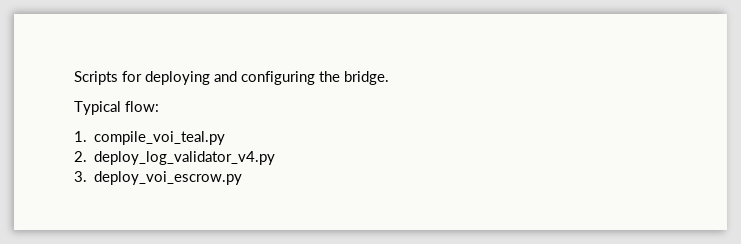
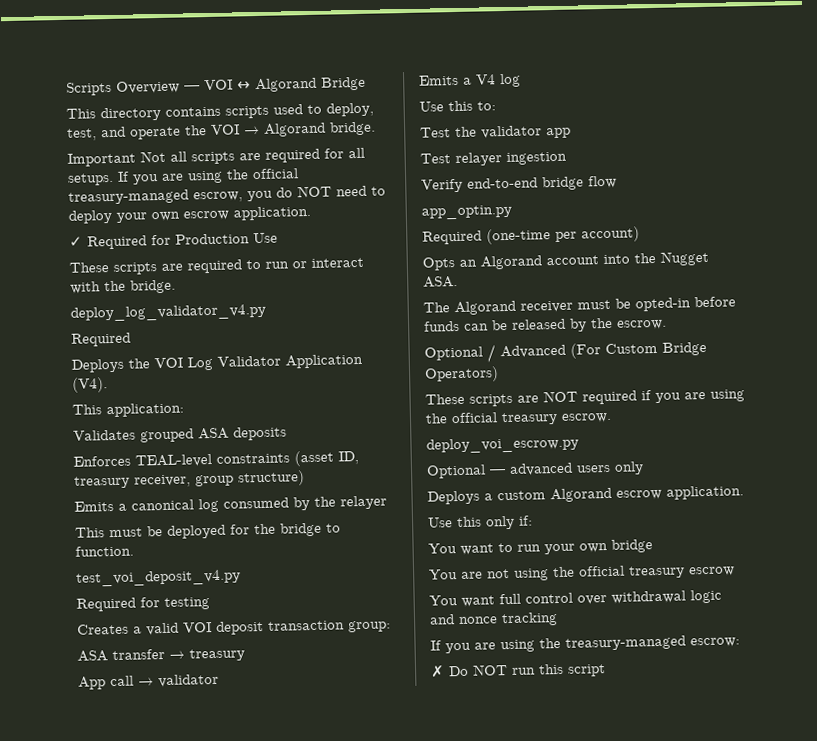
- Scripts for deploying and configuring the bridge.
- Typical flow:
- 1. compile_voi_teal.py
- 2. deploy_log_validator_v4.py
- 3. deploy_voi_escrow.py
+ Scripts Overview — VOI ↔ Algorand Bridge
+ This directory contains scripts used to deploy, test, and operate the VOI → Algorand bridge.
+ Important Not all scripts are required for all setups. If you are using the official treasury-managed escrow, you do NOT need to deploy your own escrow application.
+ ✓ Required for Production Use
+ These scripts are required to run or interact with the bridge.
+ deploy_log_validator_v4.py
+ Required
+ Deploys the VOI Log Validator Application (V4).
+ This application:
+ Validates grouped ASA deposits
+ Enforces TEAL-level constraints (asset ID, treasury receiver, group structure)
+ Emits a canonical log consumed by the relayer
+ This must be deployed for the bridge to function.
+ test_voi_deposit_v4.py
+ Required for testing
+ Creates a valid VOI deposit transaction group:
+ ASA transfer → treasury
+ App call → validator
+ Emits a V4 log
+ Use this to:
+ Test the validator app
+ Test relayer ingestion
+ Verify end-to-end bridge flow
+ app_optin.py
+ Required (one-time per account)
+ Opts an Algorand account into the Nugget ASA.
+ The Algorand receiver must be opted-in before funds can be released by the escrow.
+ Optional / Advanced (For Custom Bridge Operators)
+ These scripts are NOT required if you are using the official treasury escrow.
+ deploy_voi_escrow.py
+ Optional — advanced users only
+ Deploys a custom Algorand escrow application.
+ Use this only if:
+ You want to run your own bridge
+ You are not using the official treasury escrow
+ You want full control over withdrawal logic and nonce tracking
+ If you are using the treasury-managed escrow:
+ ✗ Do NOT run this script

